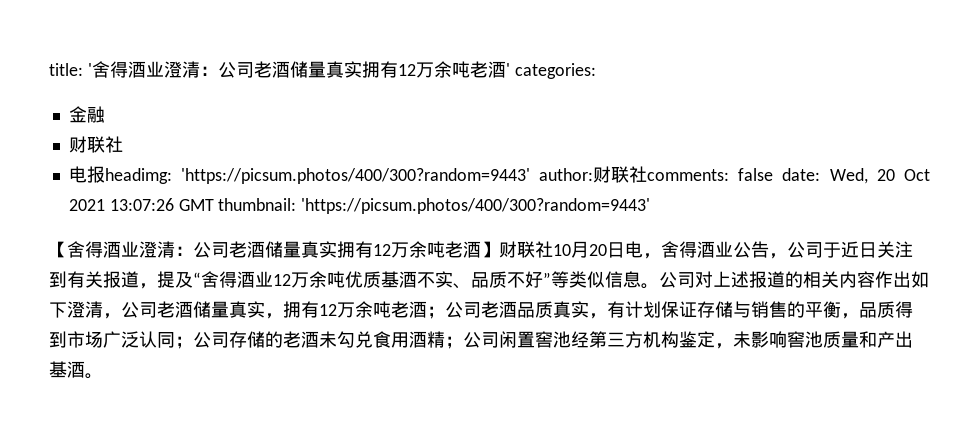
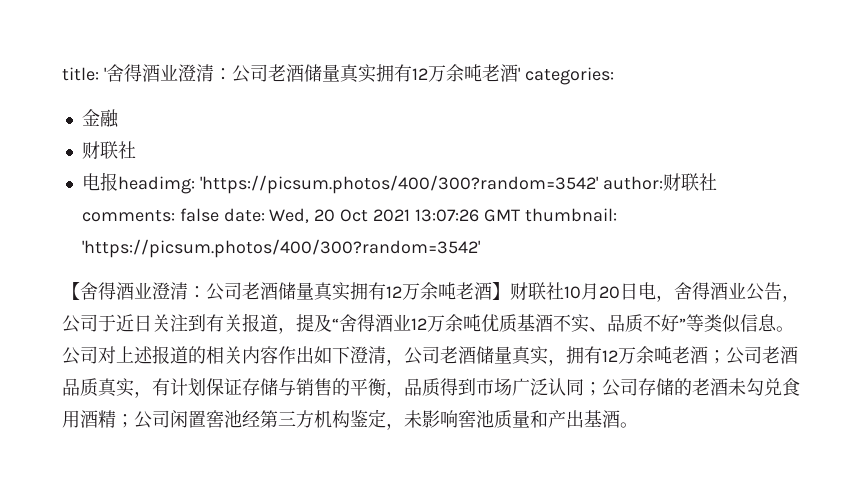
- 电报headimg: 'https://picsum.photos/400/300?random=9443' author:财联社comments: false date: Wed, 20 Oct 2021 13:07:26 GMT thumbnail: 'https://picsum.photos/400/300?random=9443'
+ 电报headimg: 'https://picsum.photos/400/300?random=3542' author:财联社comments: false date: Wed, 20 Oct 2021 13:07:26 GMT thumbnail: 'https://picsum.photos/400/300?random=3542'

